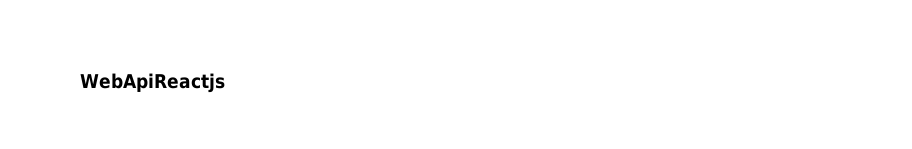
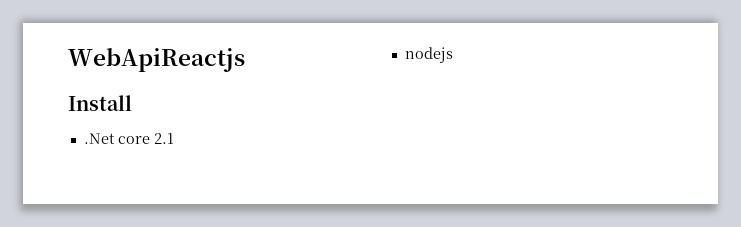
+ Install
+ .Net core 2.1
+ nodejs

